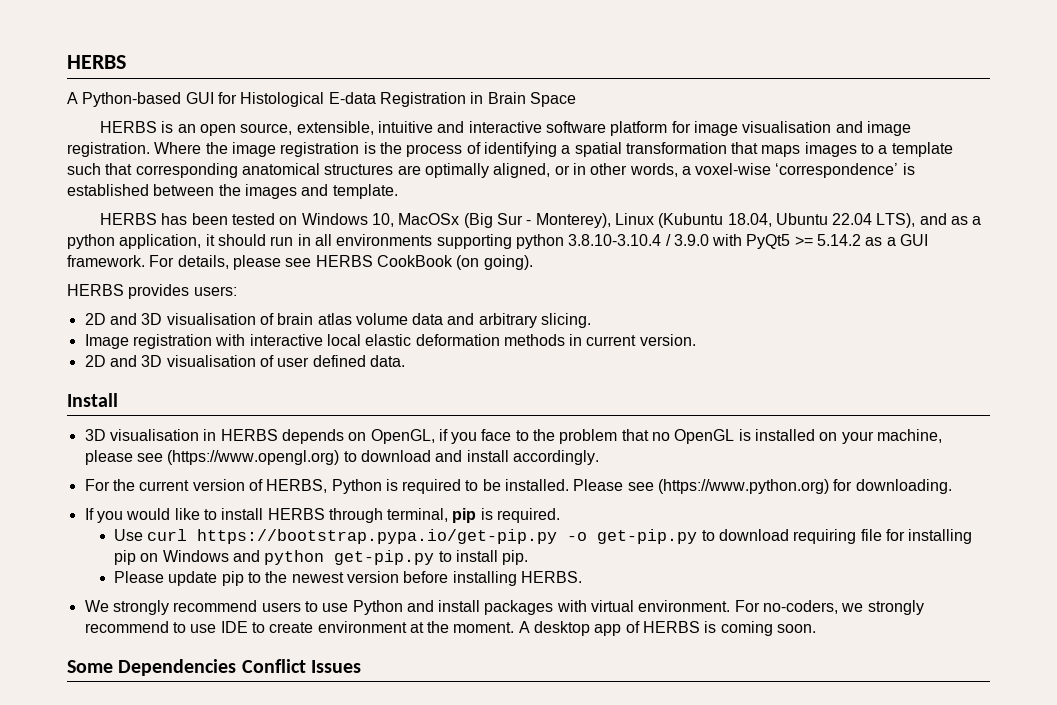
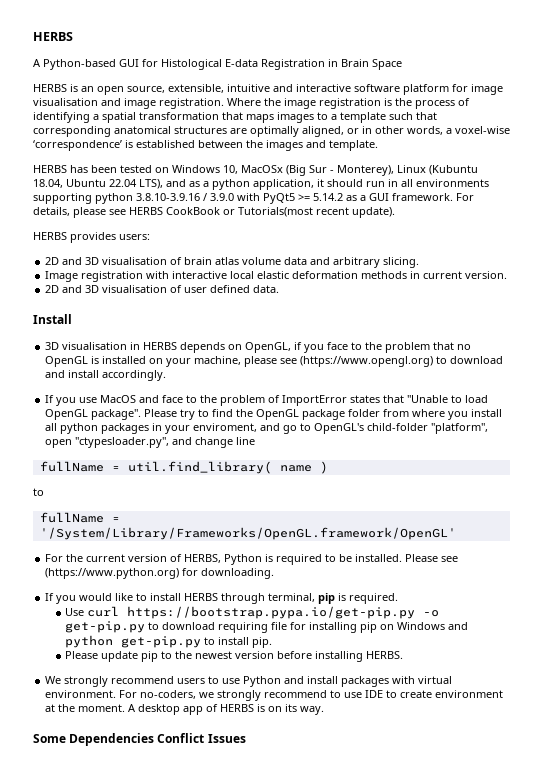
- HERBS has been tested on Windows 10, MacOSx (Big Sur - Monterey), Linux (Kubuntu 18.04, Ubuntu 22.04 LTS), and as a python application, it should run in all environments supporting python 3.8.10-3.10.4 / 3.9.0 with PyQt5 >= 5.14.2 as a GUI framework.
+ HERBS has been tested on Windows 10, MacOSx (Big Sur - Monterey), Linux (Kubuntu 18.04, Ubuntu 22.04 LTS), and as a python application, it should run in all environments supporting python 3.8.10-3.9.16 / 3.9.0 with PyQt5 >= 5.14.2 as a GUI framework.
- For details, please see HERBS CookBook (on going).
+ For details, please see HERBS CookBook or Tutorials(most recent update).
+ If you use MacOS and face to the problem of ImportError states that "Unable to load OpenGL package". Please try to find the OpenGL package folder from where you install all python packages in your enviroment, and go to OpenGL's child-folder "platform", open "ctypesloader.py", and change line
+ fullName = util.find_library( name )
+ to
+ fullName = '/System/Library/Frameworks/OpenGL.framework/OpenGL'
- A desktop app of HERBS is coming soon.
+ A desktop app of HERBS is on its way.

